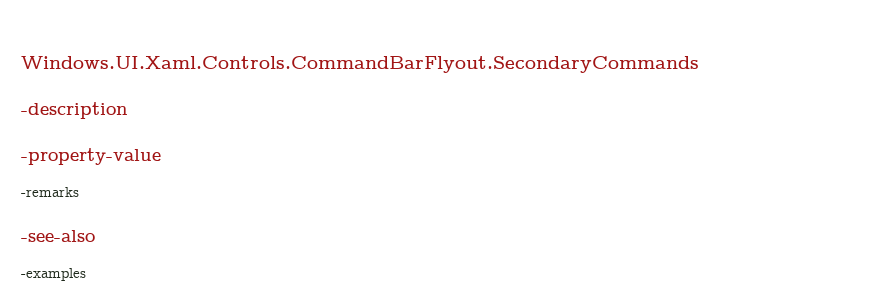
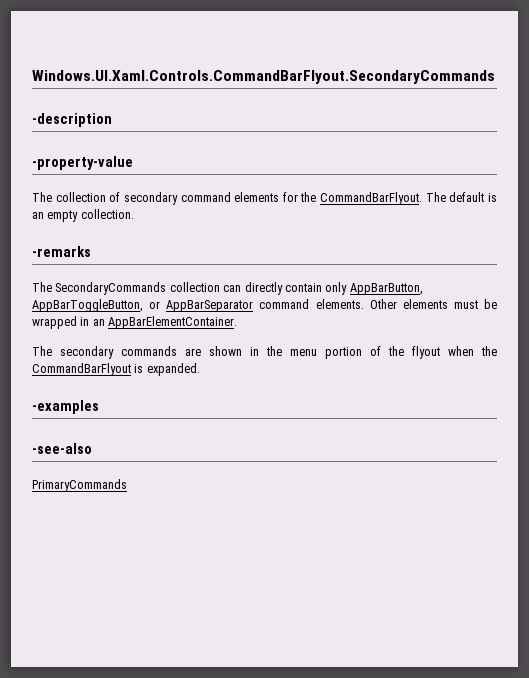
+ The collection of secondary command elements for the CommandBarFlyout. The default is an empty collection.
  -remarks
+ The SecondaryCommands collection can directly contain only AppBarButton, AppBarToggleButton, or AppBarSeparator command elements. Other elements must be wrapped in an AppBarElementContainer.
+ The secondary commands are shown in the menu portion of the flyout when the CommandBarFlyout is expanded.
+ -examples
- -examples
+ PrimaryCommands

